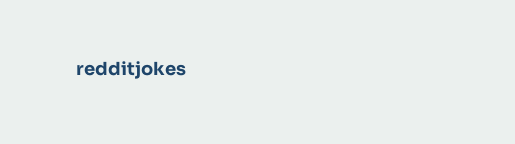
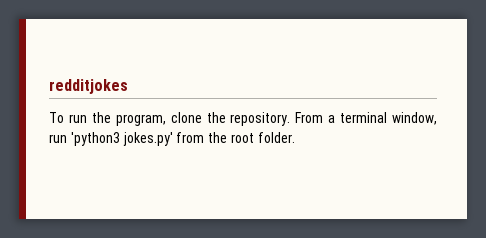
+ To run the program, clone the repository. From a terminal window, run 'python3 jokes.py' from the root folder.

